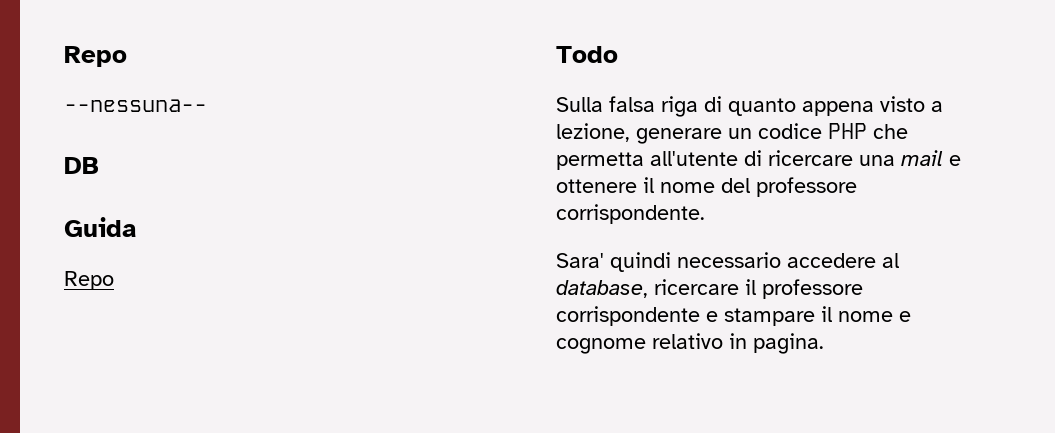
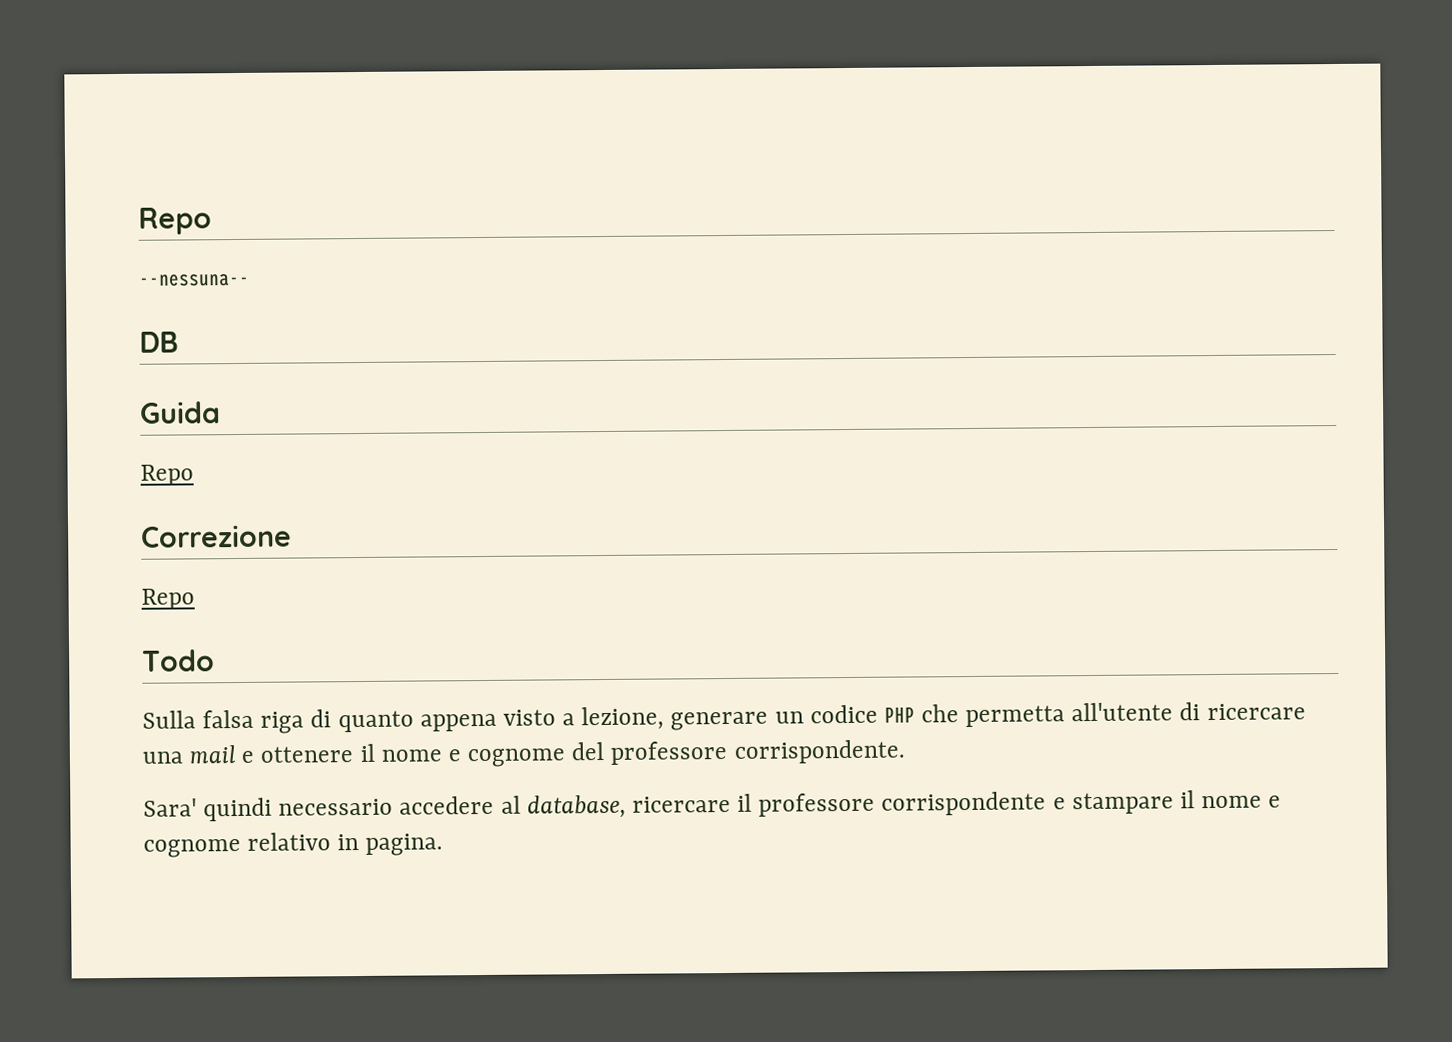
+ Correzione
+ Repo
- Sulla falsa riga di quanto appena visto a lezione, generare un codice PHP che permetta all'utente di ricercare una mail e ottenere il nome del professore corrispondente.
+ Sulla falsa riga di quanto appena visto a lezione, generare un codice PHP che permetta all'utente di ricercare una mail e ottenere il nome e cognome del professore corrispondente.

